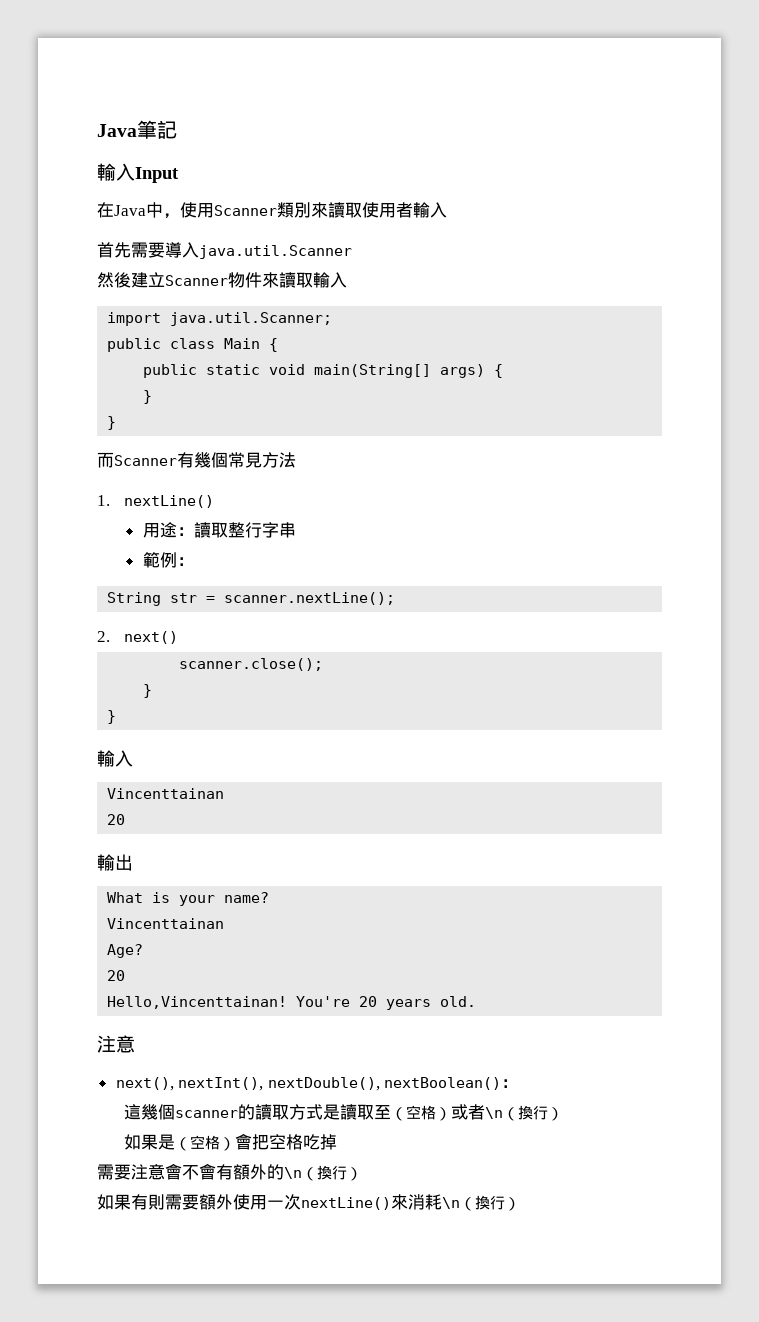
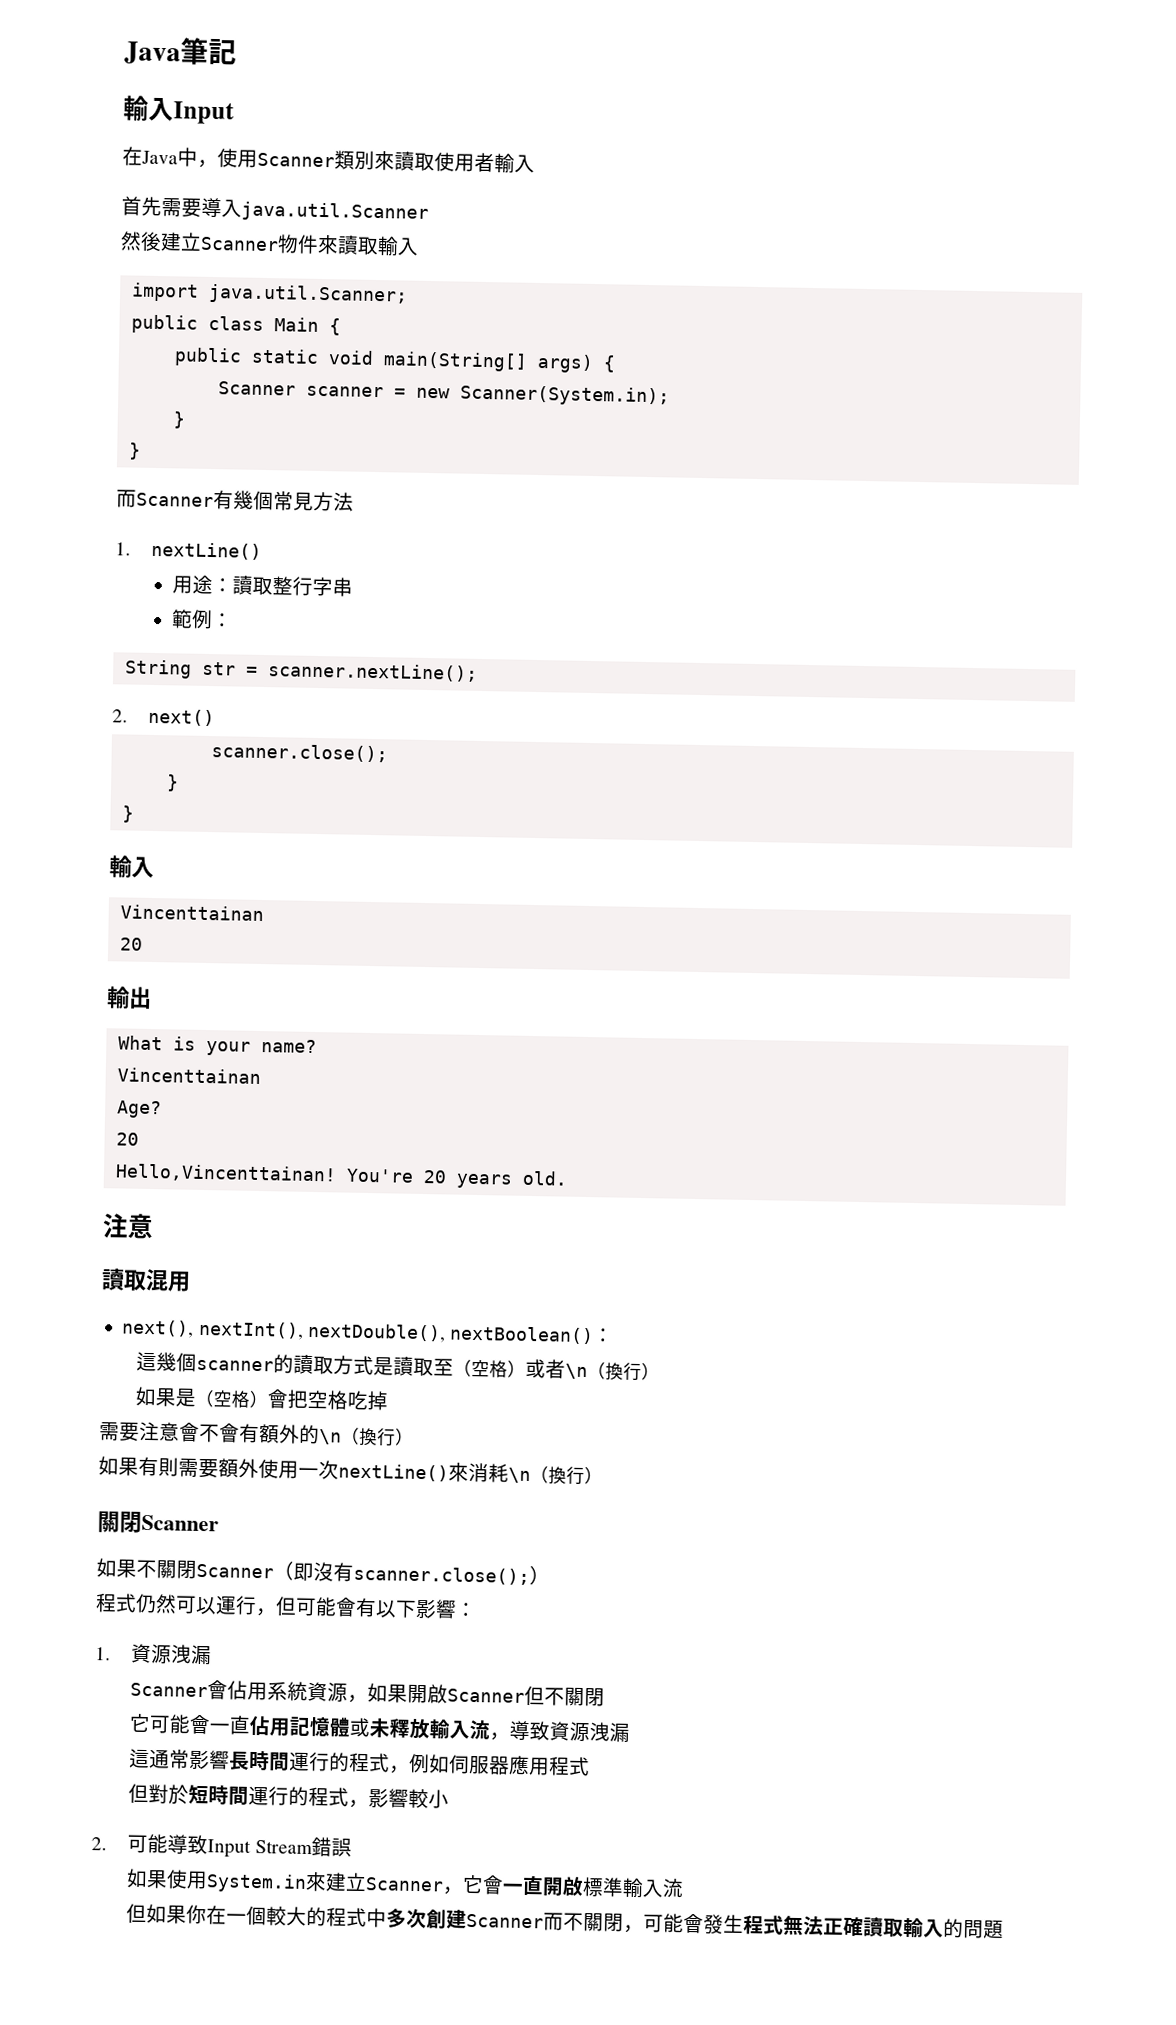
+ Scanner scanner = new Scanner(System.in);
+ 讀取混用
  如果有則需要額外使用一次nextLine()來消耗\n（換行）
+ 關閉Scanner
+ 如果不關閉Scanner（即沒有scanner.close();）
+ 程式仍然可以運行，但可能會有以下影響：
+ 1.資源洩漏
+ Scanner會佔用系統資源，如果開啟Scanner但不關閉
+ 它可能會一直佔用記憶體或未釋放輸入流，導致資源洩漏
+ 這通常影響長時間運行的程式，例如伺服器應用程式
+ 但對於短時間運行的程式，影響較小
+ 2.可能導致Input Stream錯誤
+ 如果使用System.in來建立Scanner，它會一直開啟標準輸入流
+ 但如果你在一個較大的程式中多次創建Scanner而不關閉，可能會發生程式無法正確讀取輸入的問題

